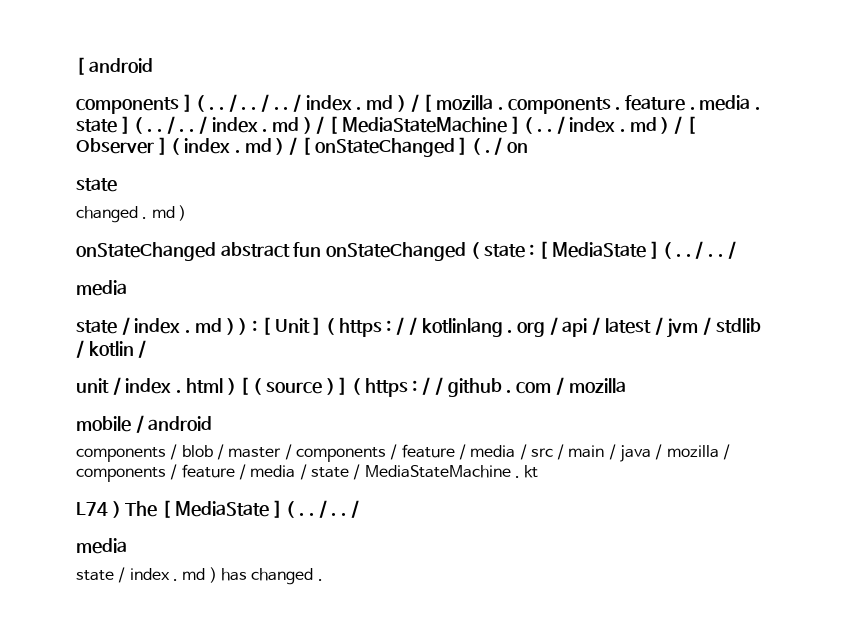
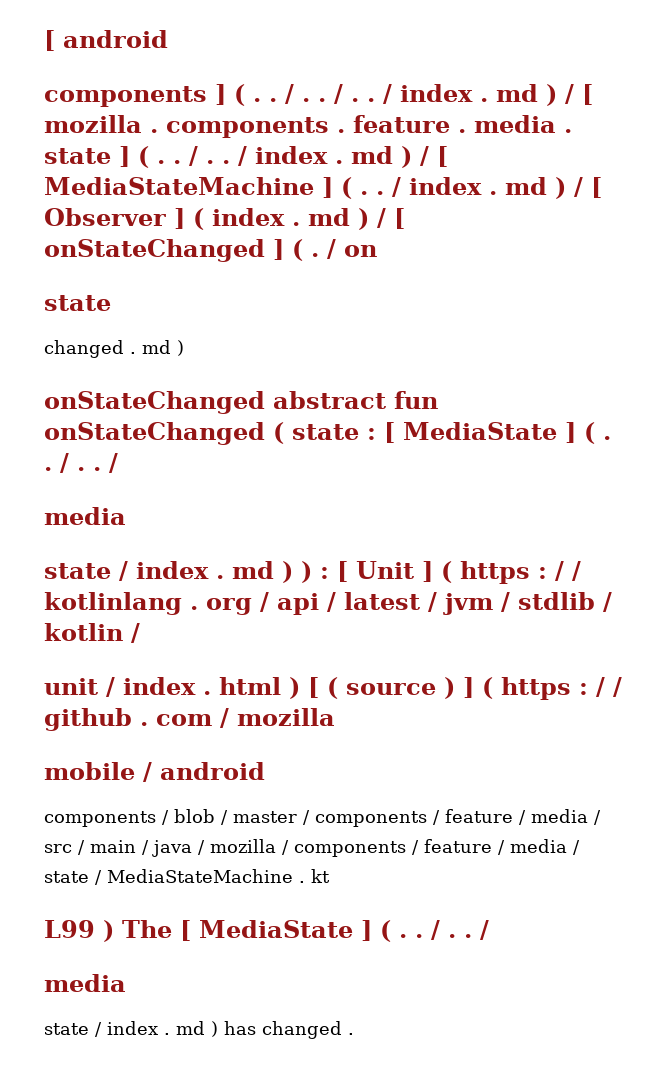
- L74 ) The [ MediaState ] ( . .
+ L99 ) The [ MediaState ] ( . .

